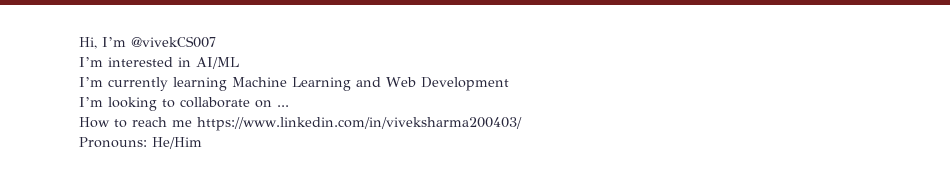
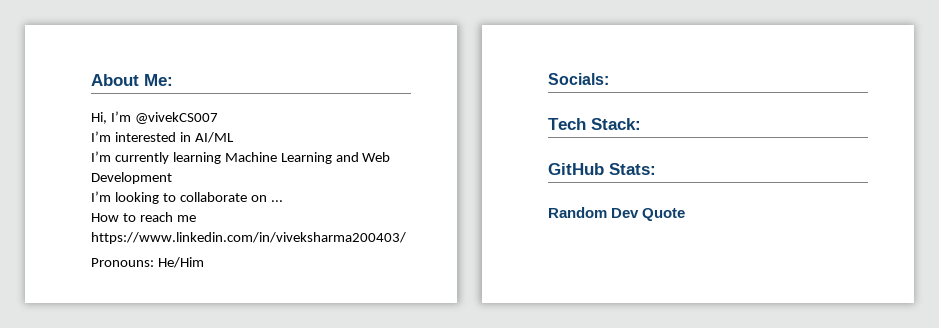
+ About Me:
+ Socials:
+ Tech Stack:
+ GitHub Stats:
+ Random Dev Quote

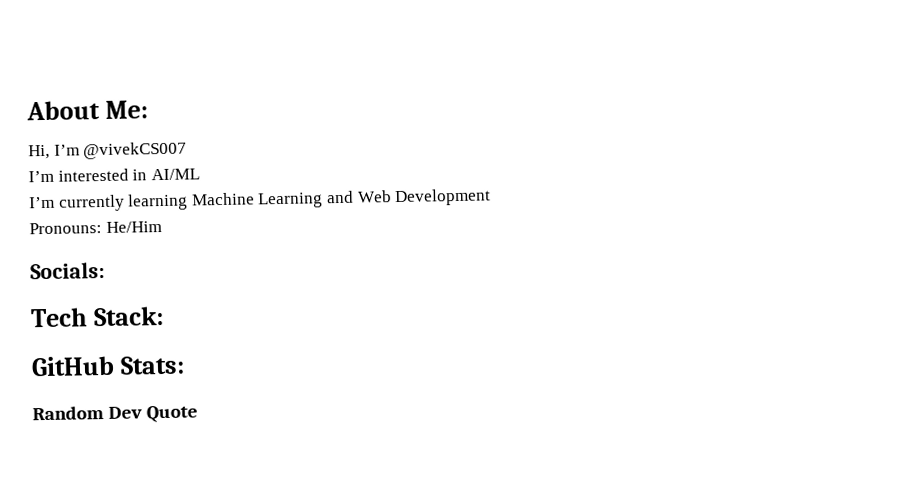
- I’m looking to collaborate on ...
- How to reach me https://www.linkedin.com/in/viveksharma200403/

